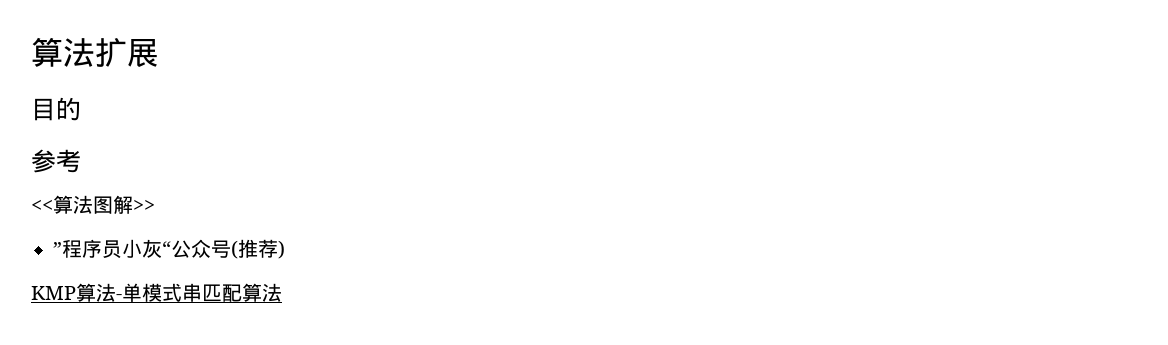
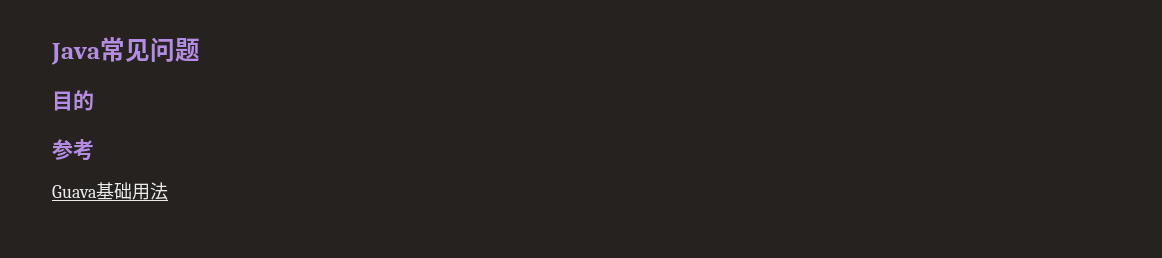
- 算法扩展
+ Java常见问题
- <<算法图解>>
- ”程序员小灰“公众号(推荐)
- KMP算法-单模式串匹配算法
+ Guava基础用法

